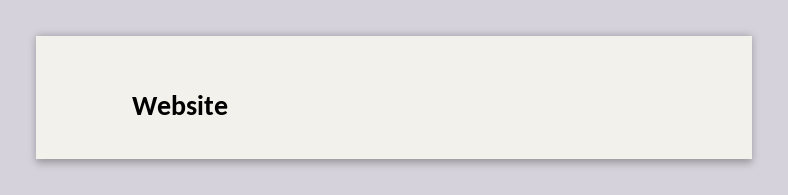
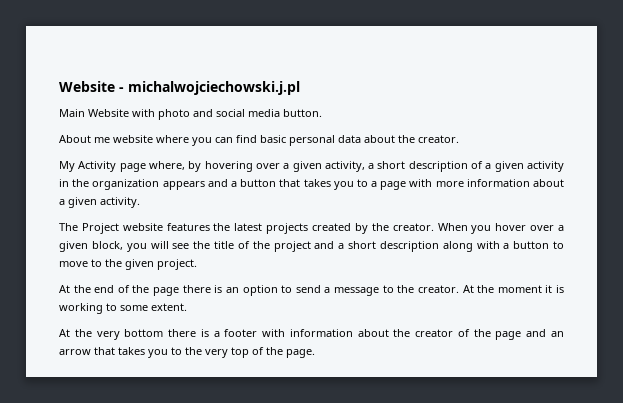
- Website
+ Website - michalwojciechowski.j.pl
+ Main Website with photo and social media button.
+ About me website where you can find basic personal data about the creator.
+ My Activity page where, by hovering over a given activity, a short description of a given activity in the organization appears and a button that takes you to a page with more information about a given activity.
+ The Project website features the latest projects created by the creator. When you hover over a given block, you will see the title of the project and a short description along with a button to move to the given project.
+ At the end of the page there is an option to send a message to the creator. At the moment it is working to some extent.
+ At the very bottom there is a footer with information about the creator of the page and an arrow that takes you to the very top of the page.

